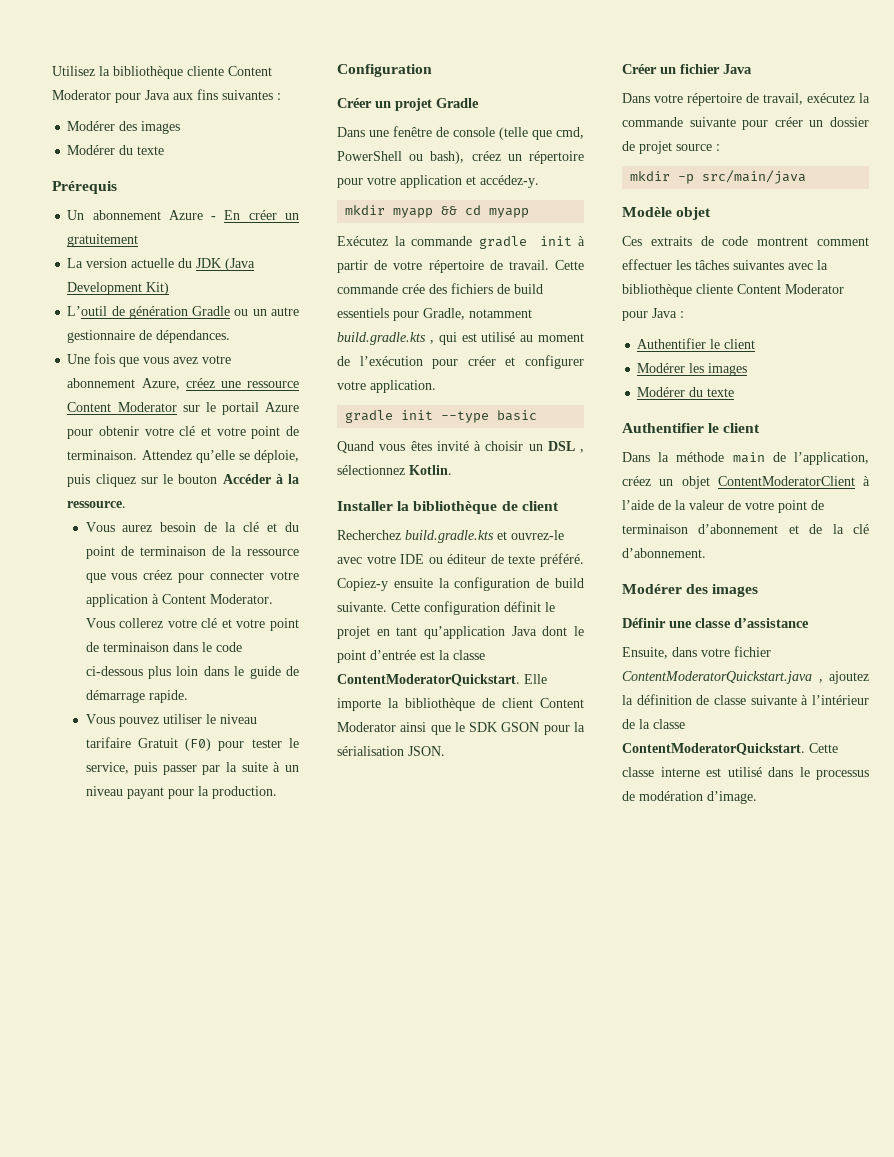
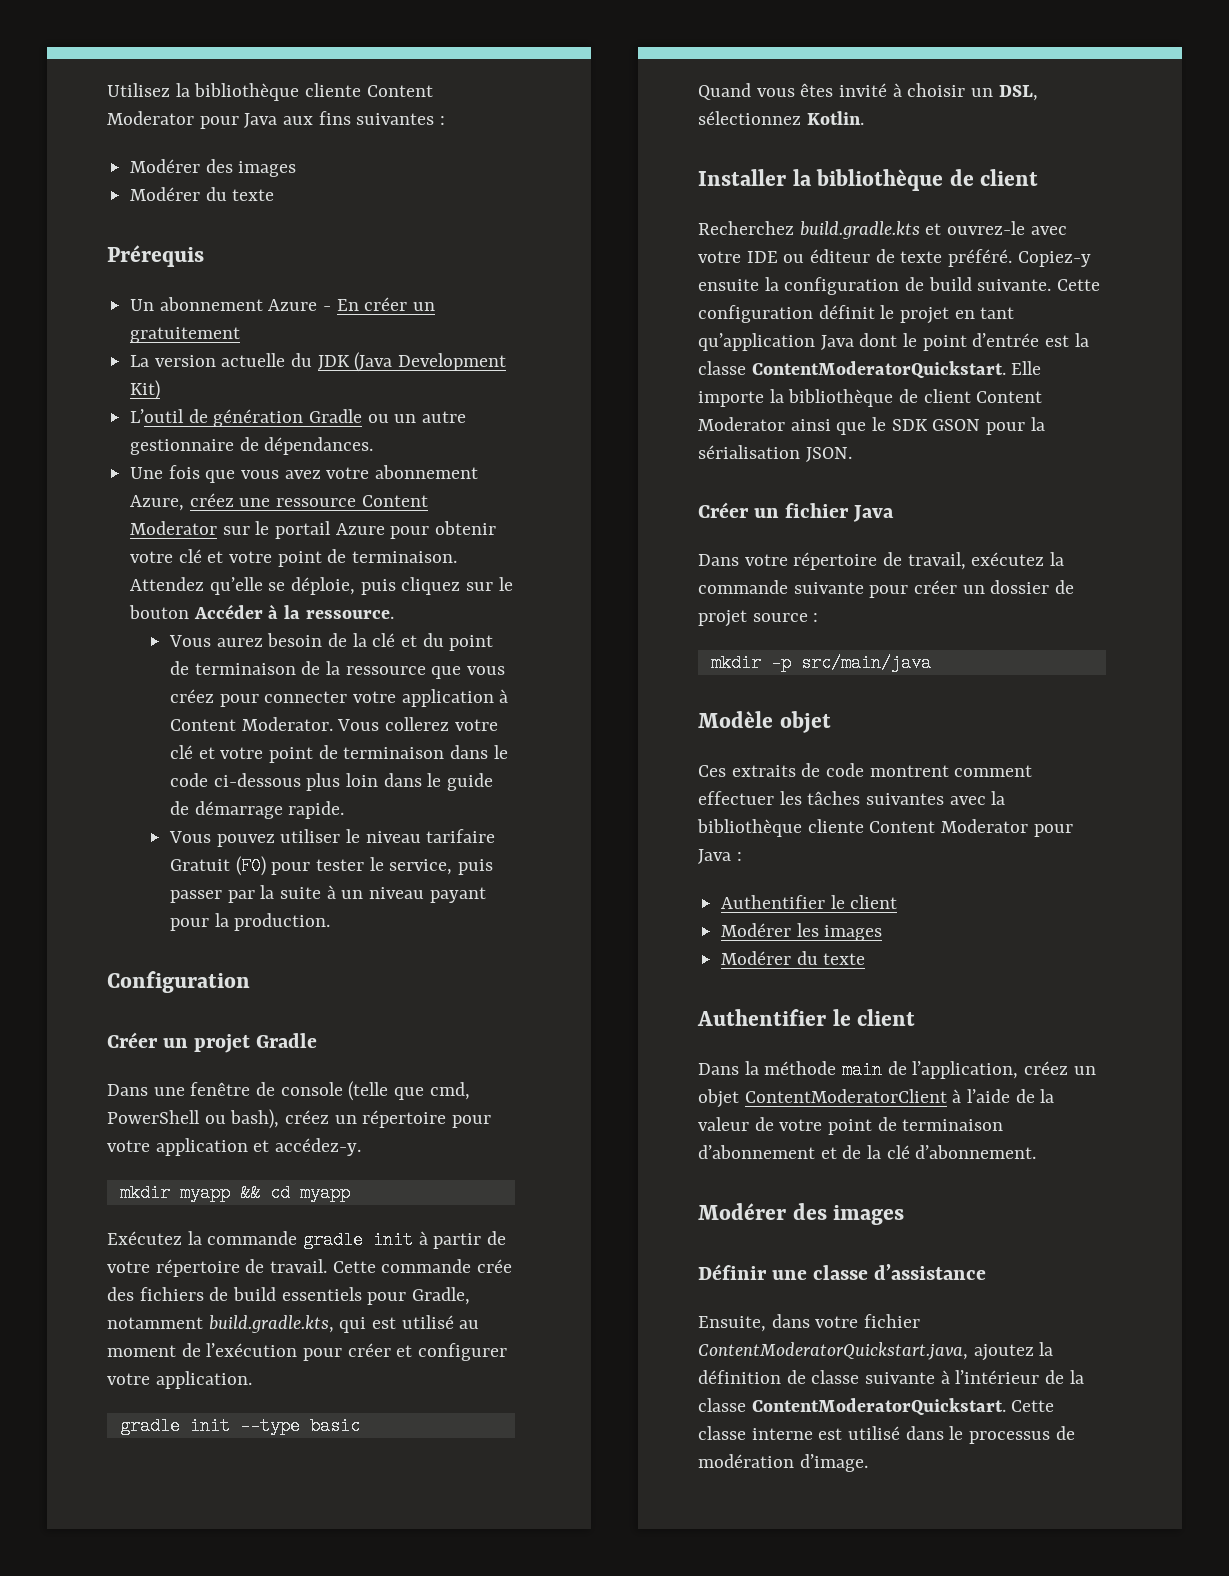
- Cette commande crée des fichiers de build essentiels pour Gradle, notamment build.gradle.kts , qui est utilisé au moment de l’exécution pour créer et configurer votre application.
+ Cette commande crée des fichiers de build essentiels pour Gradle, notamment build.gradle.kts, qui est utilisé au moment de l’exécution pour créer et configurer votre application.
- Quand vous êtes invité à choisir un DSL , sélectionnez Kotlin.
+ Quand vous êtes invité à choisir un DSL, sélectionnez Kotlin.
- Ensuite, dans votre fichier ContentModeratorQuickstart.java , ajoutez la définition de classe suivante à l’intérieur de la classe ContentModeratorQuickstart.
+ Ensuite, dans votre fichier ContentModeratorQuickstart.java, ajoutez la définition de classe suivante à l’intérieur de la classe ContentModeratorQuickstart.

